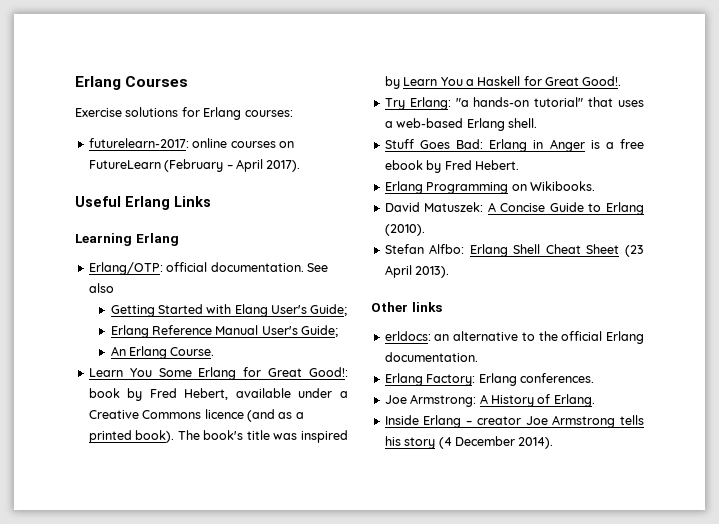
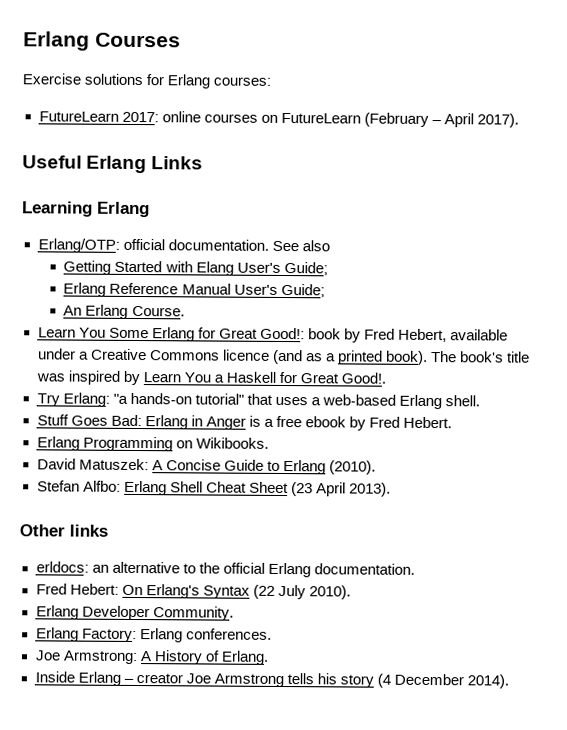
- futurelearn-2017: online courses on FutureLearn (February – April 2017).
+ FutureLearn 2017: online courses on FutureLearn (February – April 2017).
+ Fred Hebert: On Erlang's Syntax (22 July 2010).
+ Erlang Developer Community.

